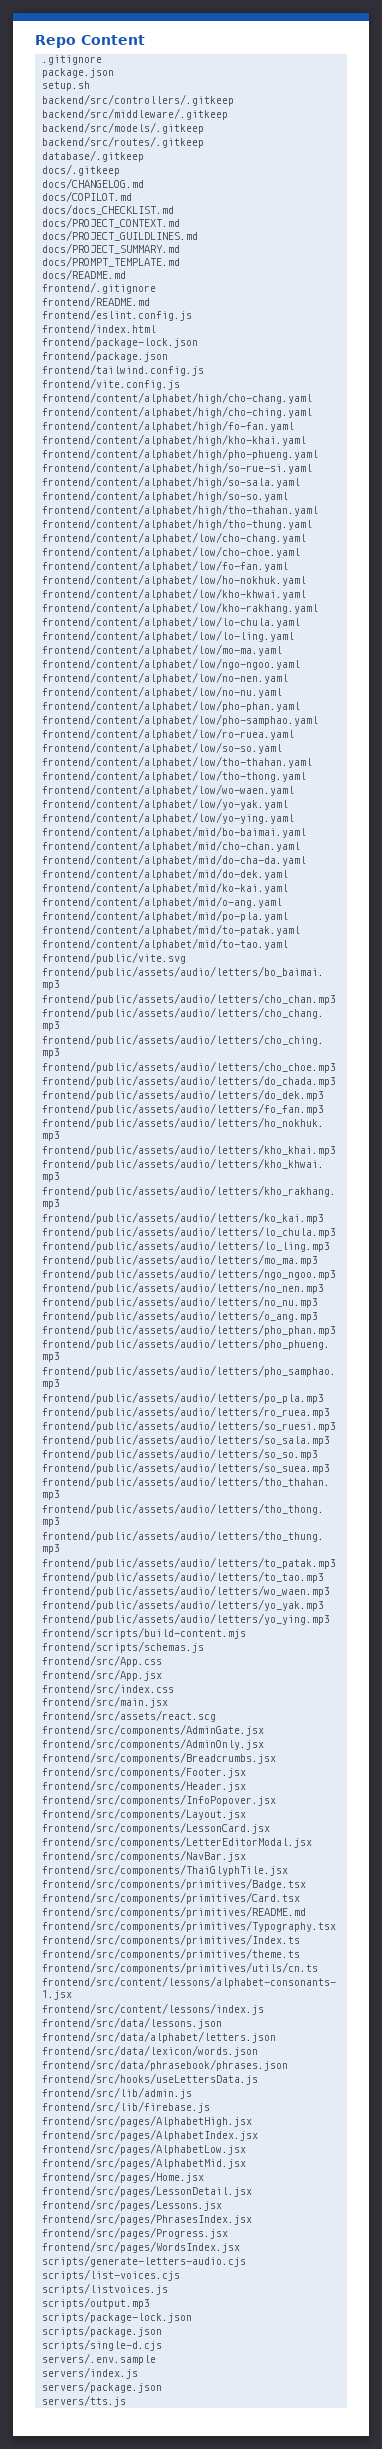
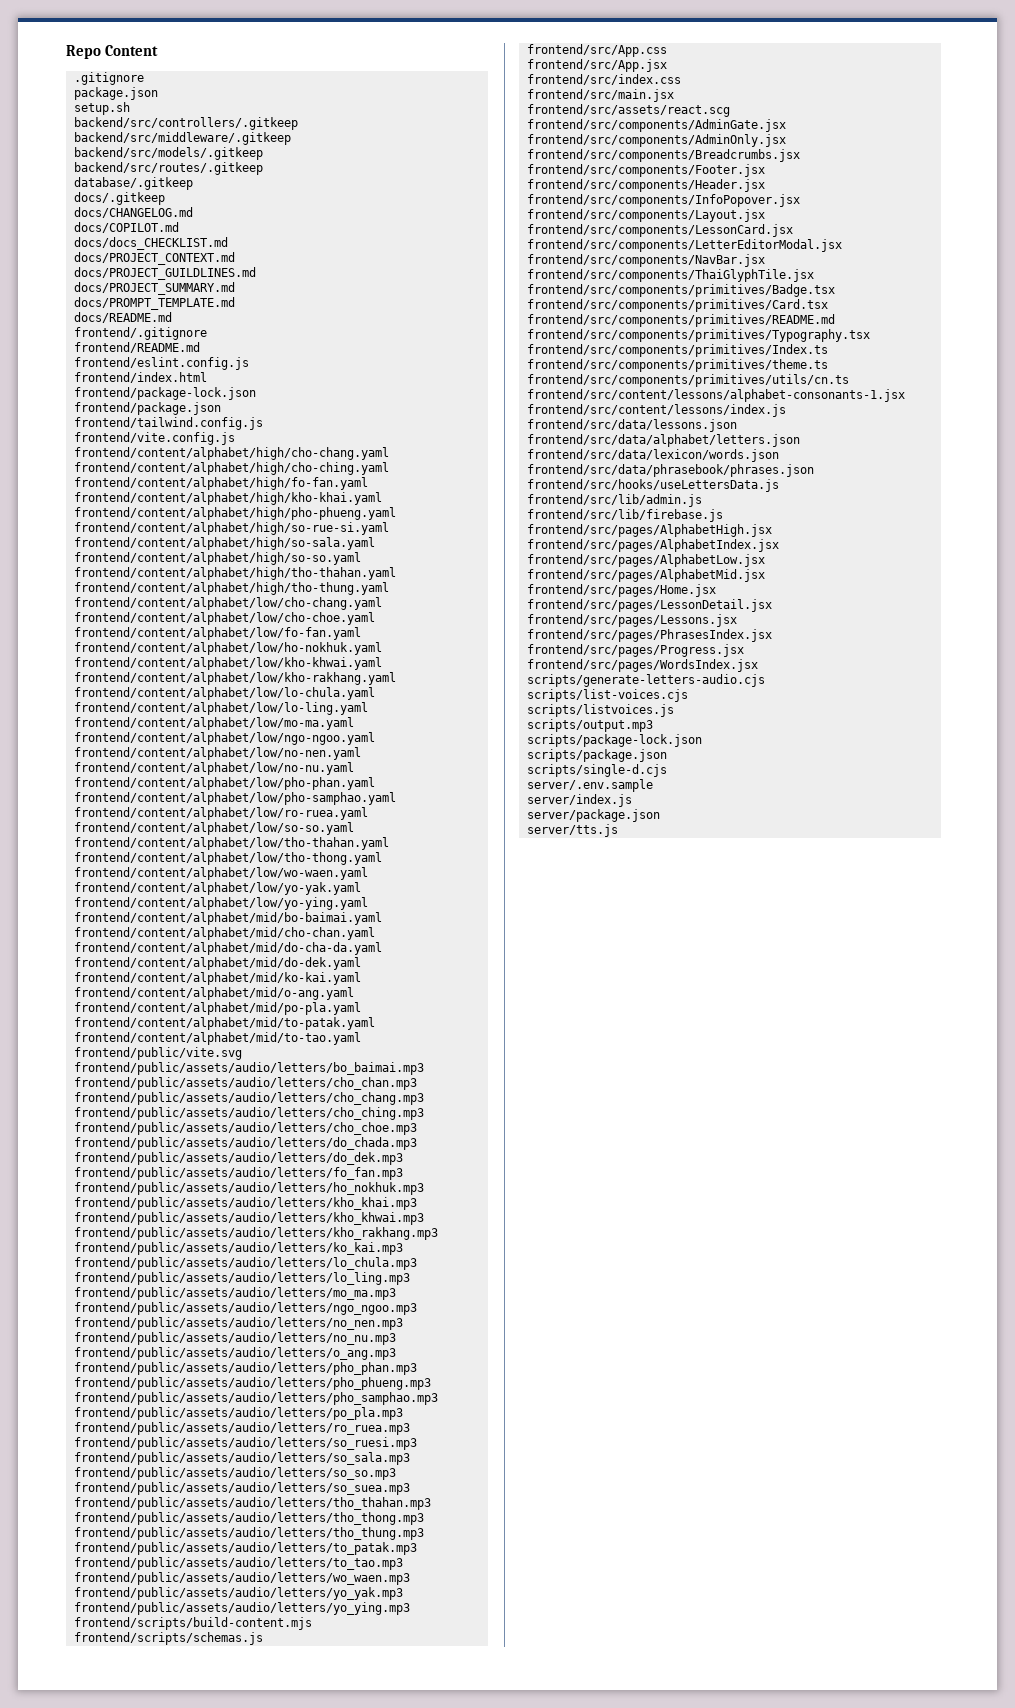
- servers/.env.sample
- servers/index.js
- servers/package.json
- servers/tts.js
+ server/.env.sample
+ server/index.js
+ server/package.json
+ server/tts.js

